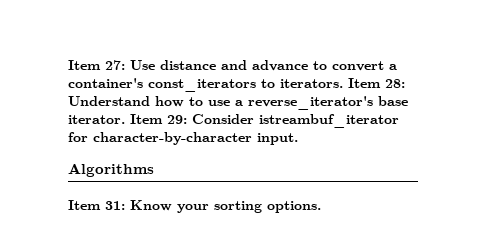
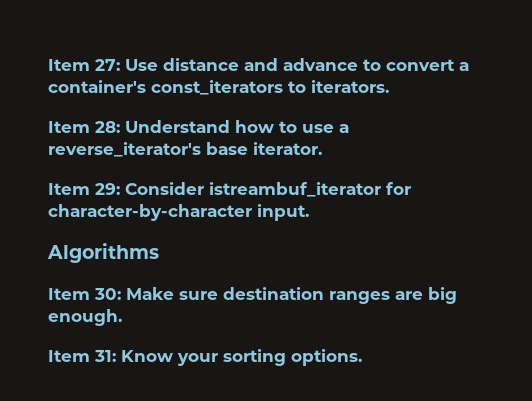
- Item 27: Use distance and advance to convert a container's const_iterators to iterators. Item 28: Understand how to use a reverse_iterator's base iterator. Item 29: Consider istreambuf_iterator for character-by-character input.
+ Item 27: Use distance and advance to convert a container's const_iterators to iterators.
+ Item 28: Understand how to use a reverse_iterator's base iterator.
+ Item 29: Consider istreambuf_iterator for character-by-character input.
+ Item 30: Make sure destination ranges are big enough.

